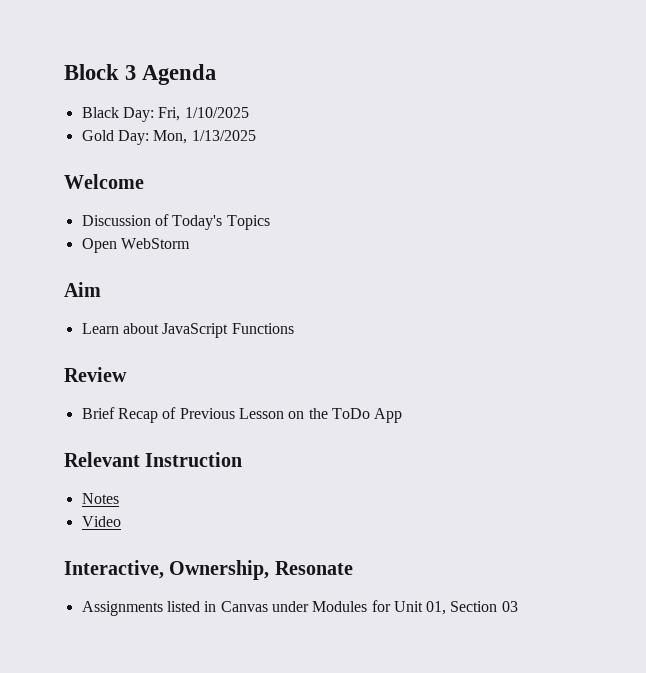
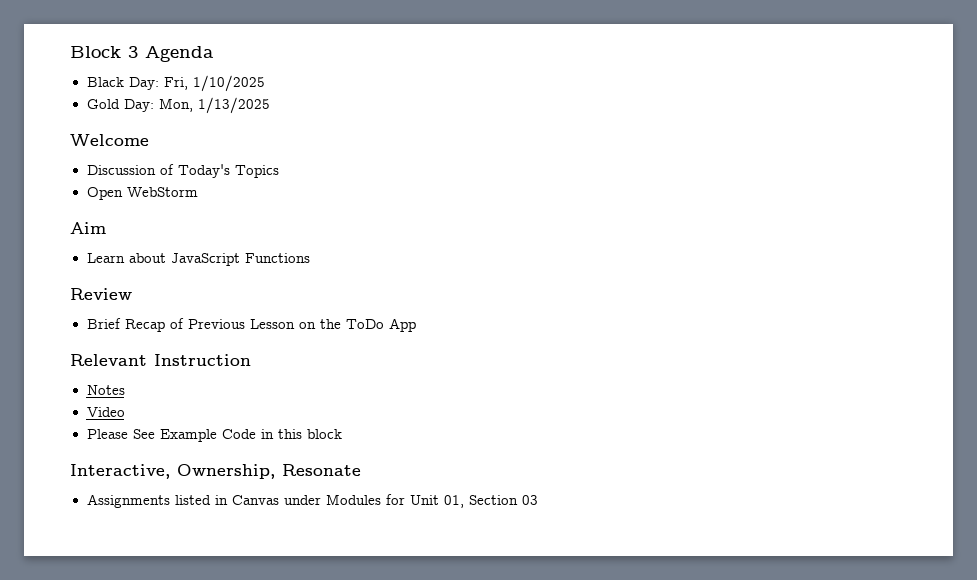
+ Please See Example Code in this block

